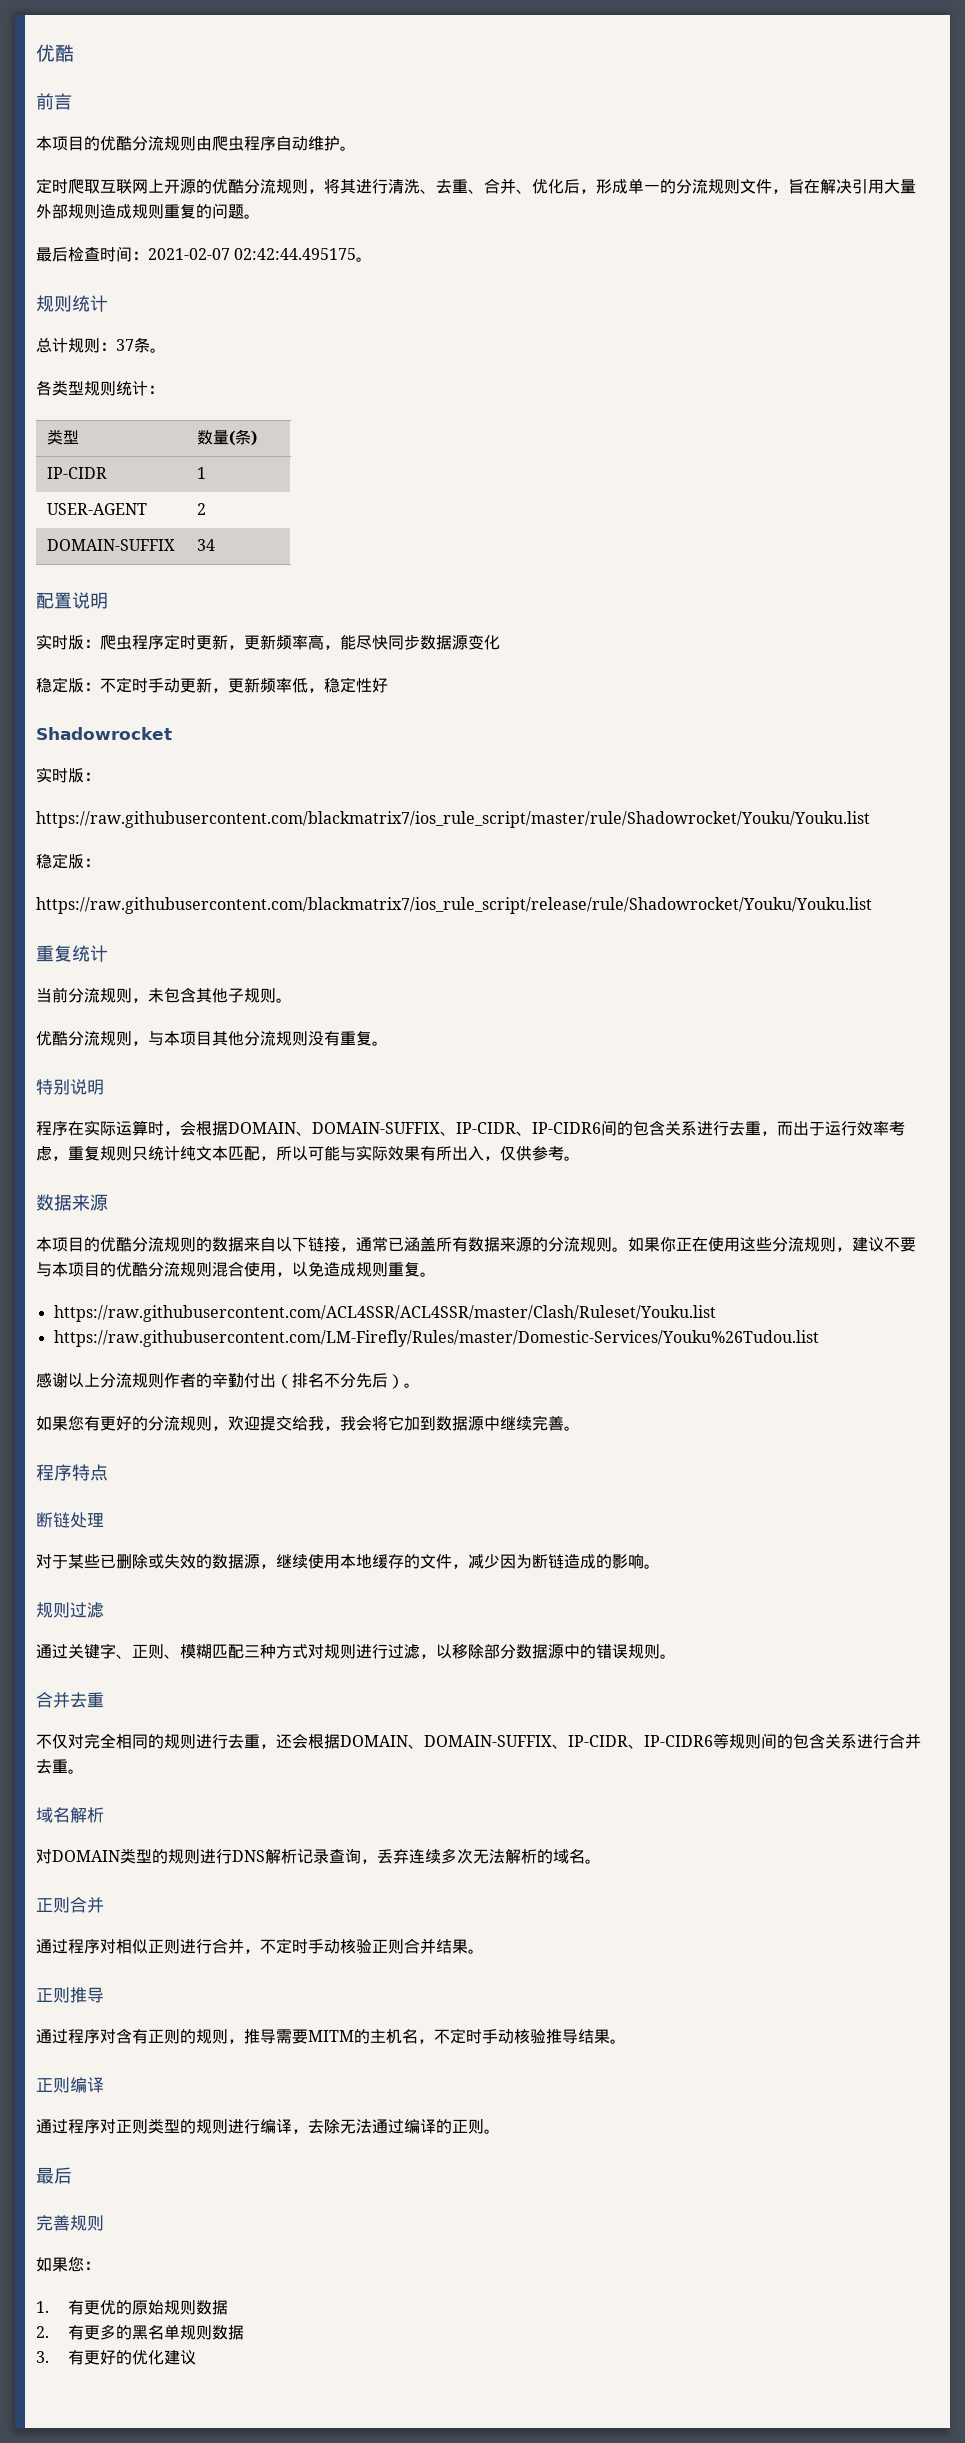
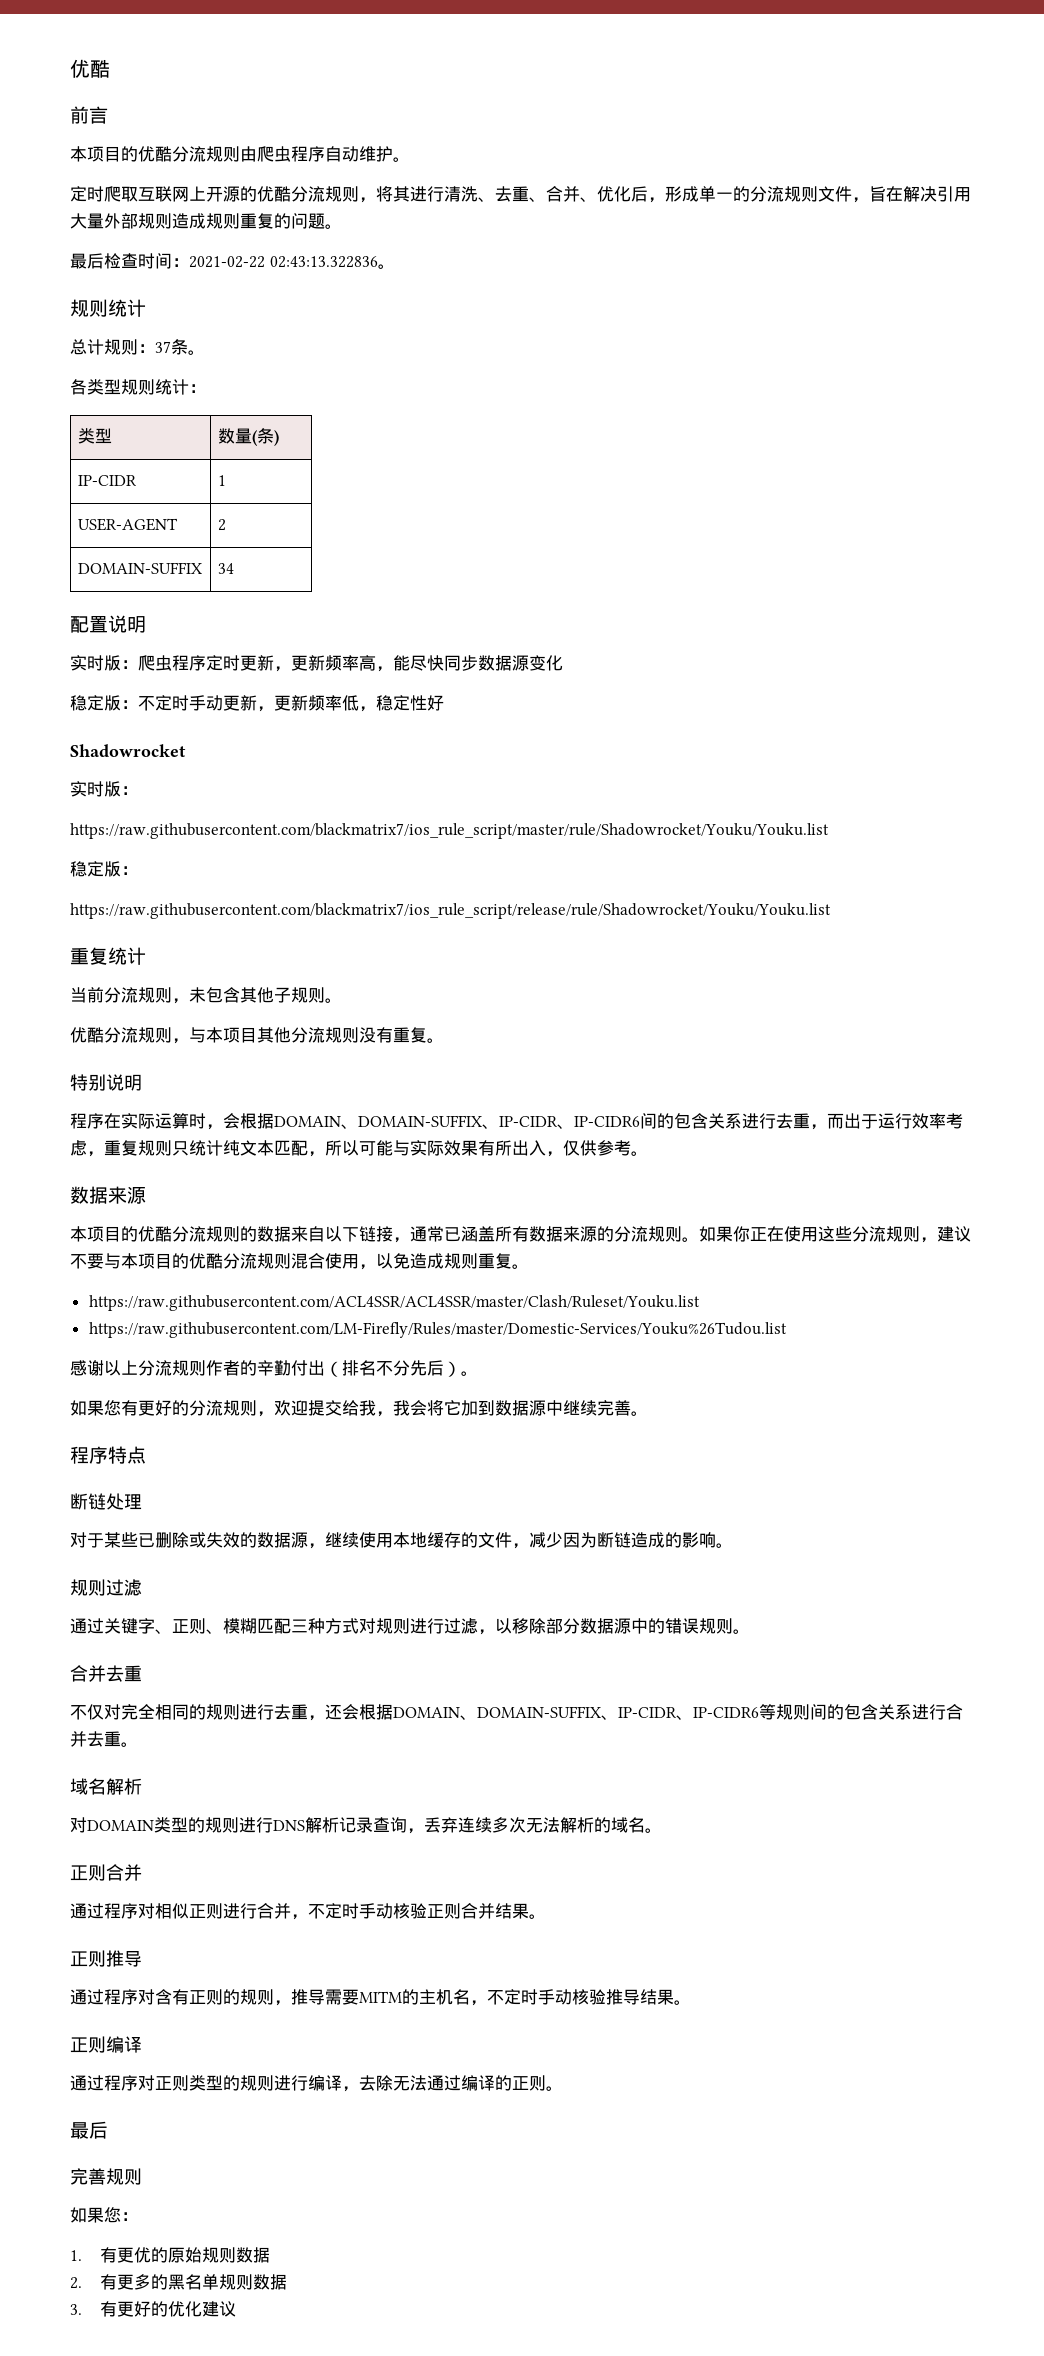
- 最后检查时间：2021-02-07 02:42:44.495175。
+ 最后检查时间：2021-02-22 02:43:13.322836。

